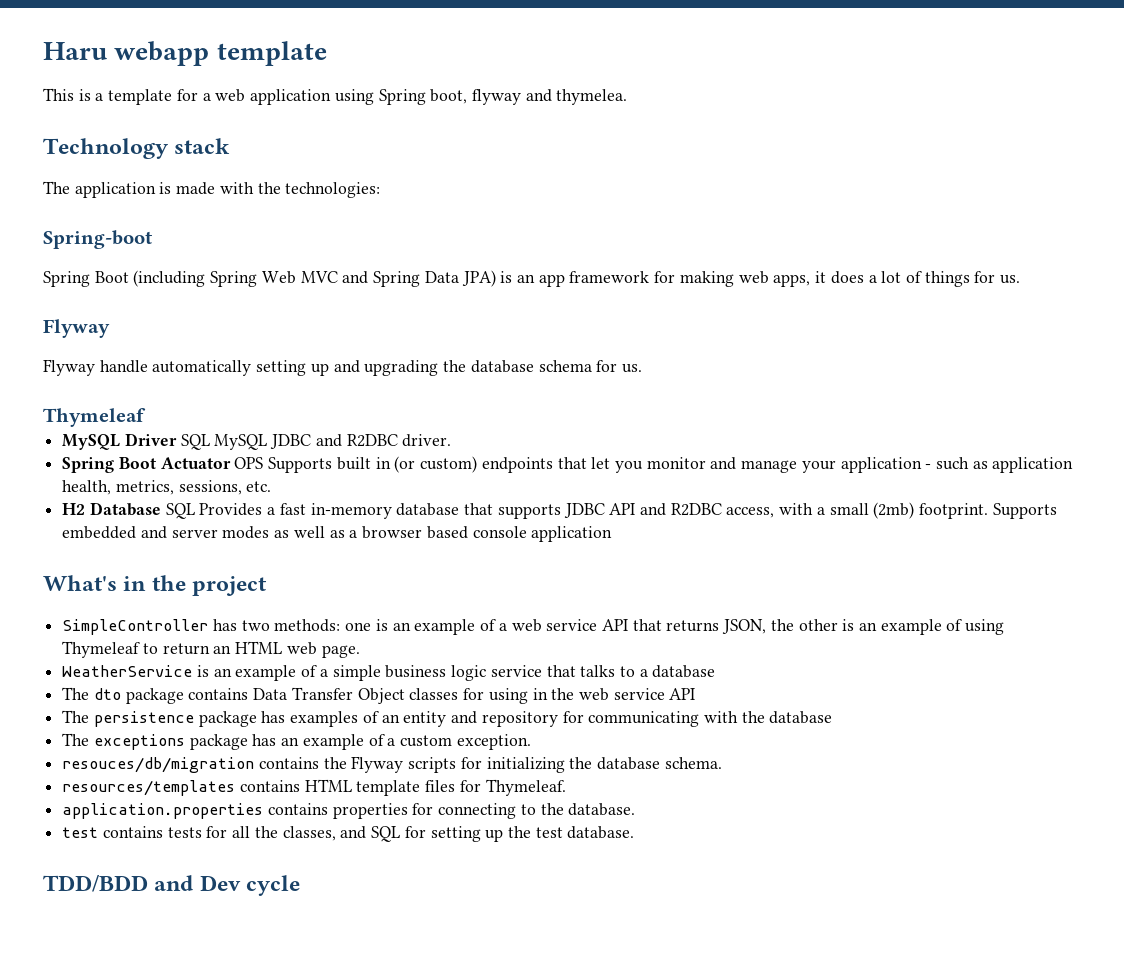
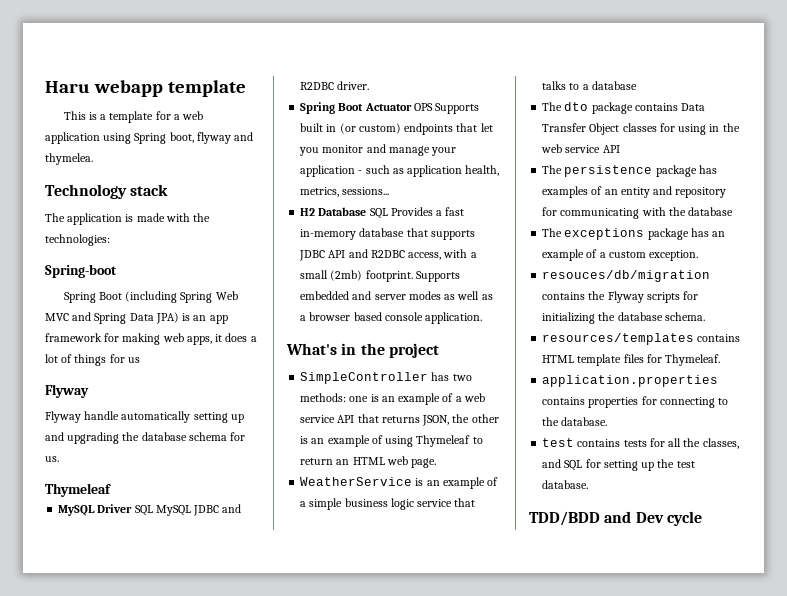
- Spring Boot (including Spring Web MVC and Spring Data JPA) is an app framework for making web apps, it does a lot of things for us.
+ Spring Boot (including Spring Web MVC and Spring Data JPA) is an app framework for making web apps, it does a lot of things for us
- Spring Boot Actuator OPS Supports built in (or custom) endpoints that let you monitor and manage your application - such as application health, metrics, sessions, etc.
+ Spring Boot Actuator OPS Supports built in (or custom) endpoints that let you monitor and manage your application - such as application health, metrics, sessions...
- Supports embedded and server modes as well as a browser based console application
+ Supports embedded and server modes as well as a browser based console application.

